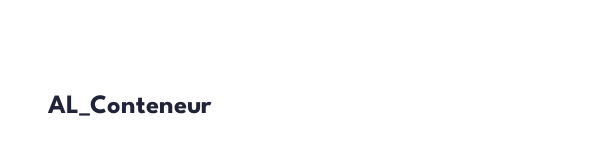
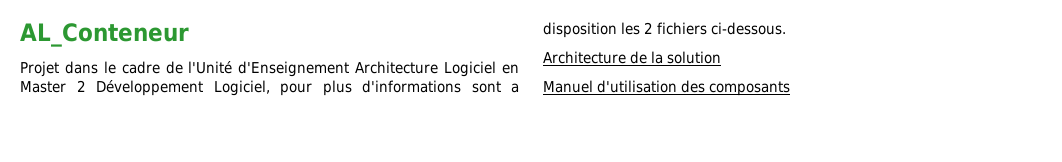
+ Projet dans le cadre de l'Unité d'Enseignement Architecture Logiciel en Master 2 Développement Logiciel, pour plus d'informations sont a disposition les 2 fichiers ci-dessous.
+ Architecture de la solution
+ Manuel d'utilisation des composants

